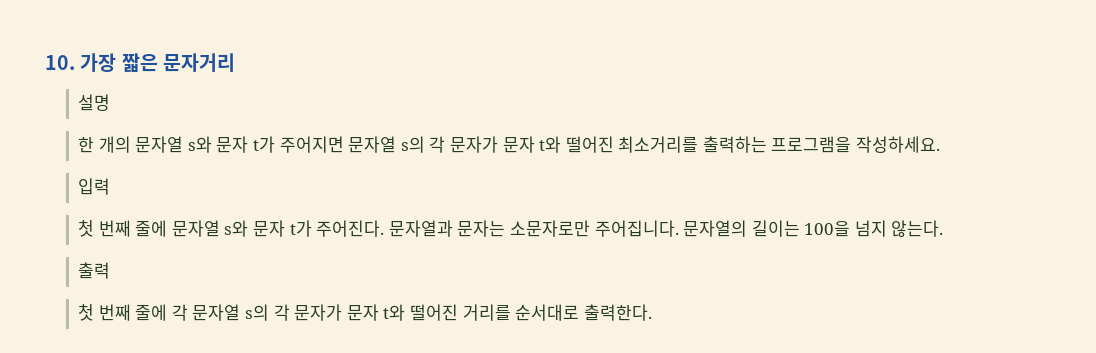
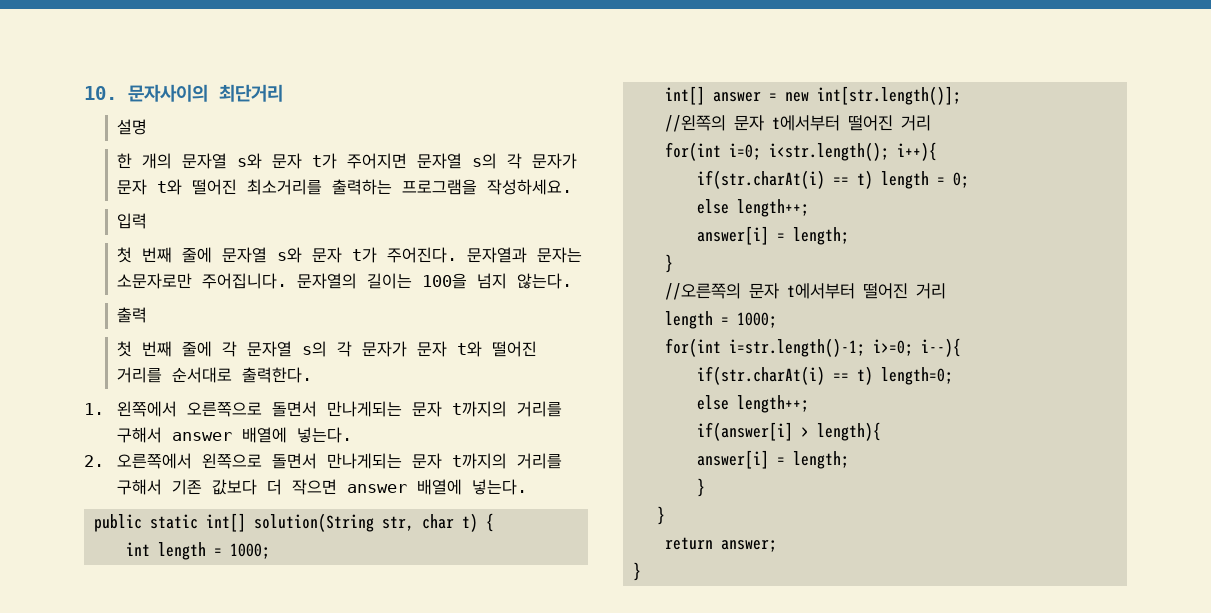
- 10. 가장 짧은 문자거리
+ 10. 문자사이의 최단거리
+ 1. 왼쪽에서 오른쪽으로 돌면서 만나게되는 문자 t까지의 거리를 구해서 answer 배열에 넣는다.
+ 2. 오른쪽에서 왼쪽으로 돌면서 만나게되는 문자 t까지의 거리를 구해서 기존 값보다 더 작으면 answer 배열에 넣는다.
+ public static int[] solution(String str, char t) {
+ int length = 1000;
+ int[] answer = new int[str.length()];
+ //왼쪽의 문자 t에서부터 떨어진 거리
+ for(int i=0; i<str.length(); i++){
+ if(str.charAt(i) == t) length = 0;
+ else length++;
+ answer[i] = length;
+ }
+ //오른쪽의 문자 t에서부터 떨어진 거리
+ length = 1000;
+ for(int i=str.length()-1; i>=0; i--){
+ if(str.charAt(i) == t) length=0;
+ else length++;
+ if(answer[i] > length){
+ answer[i] = length;
+ }
+ }
+ return answer;
+ }

